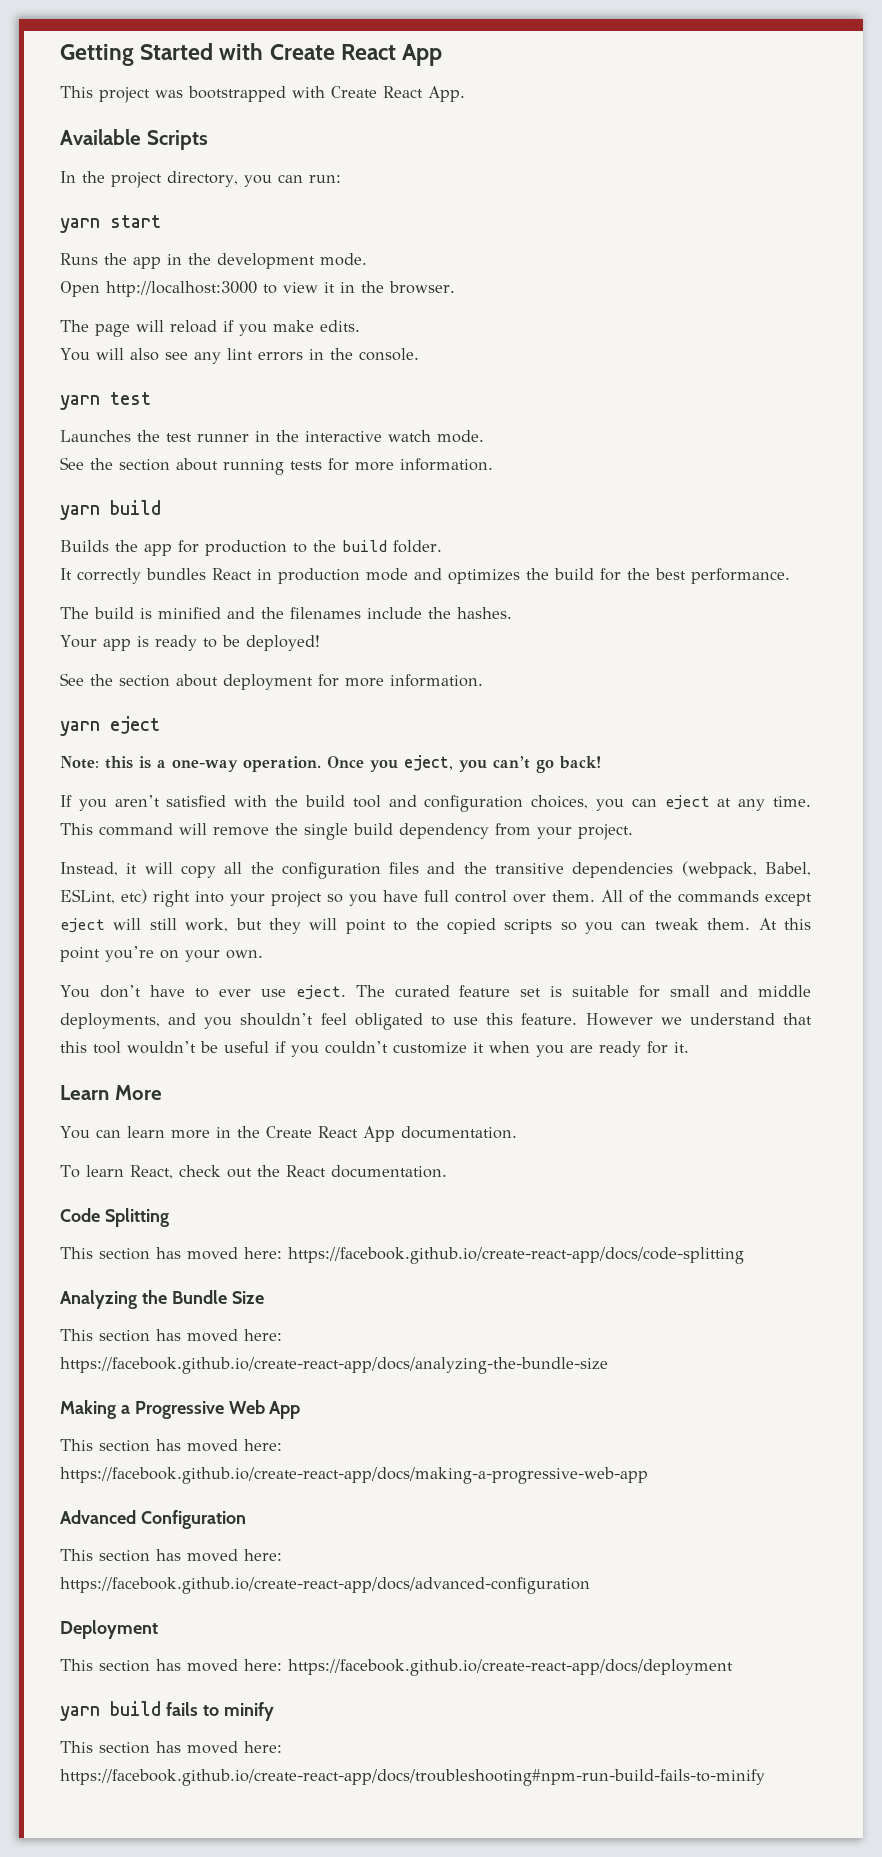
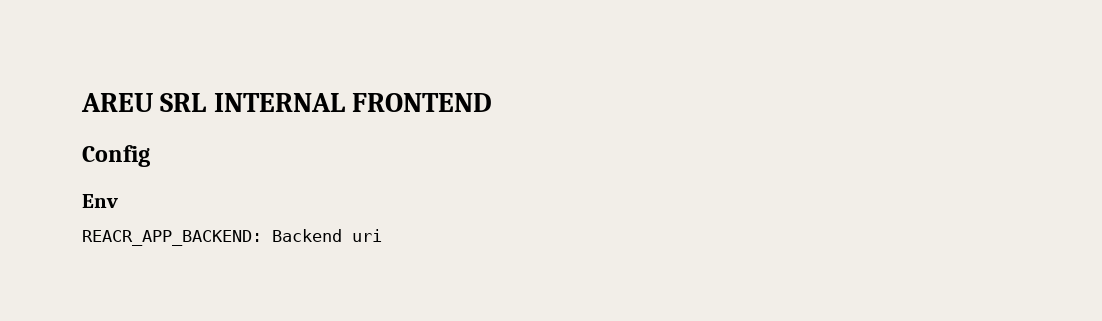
- Getting Started with Create React App
- This project was bootstrapped with Create React App.
- Available Scripts
- In the project directory, you can run:
- yarn start
- Runs the app in the development mode.
- Open http://localhost:3000 to view it in the browser.
- The page will reload if you make edits.
- You will also see any lint errors in the console.
- yarn test
- Launches the test runner in the interactive watch mode.
- See the section about running tests for more information.
- yarn build
- Builds the app for production to the build folder.
- It correctly bundles React in production mode and optimizes the build for the best performance.
- The build is minified and the filenames include the hashes.
- Your app is ready to be deployed!
- See the section about deployment for more information.
- yarn eject
- Note: this is a one-way operation. Once you eject, you can’t go back!
- If you aren’t satisfied with the build tool and configuration choices, you can eject at any time. This command will remove the single build dependency from your project.
- Instead, it will copy all the configuration files and the transitive dependencies (webpack, Babel, ESLint, etc) right into your project so you have full control over them. All of the commands except eject will still work, but they will point to the copied scripts so you can tweak them. At this point you’re on your own.
- You don’t have to ever use eject. The curated feature set is suitable for small and middle deployments, and you shouldn’t feel obligated to use this feature. However we understand that this tool wouldn’t be useful if you couldn’t customize it when you are ready for it.
- Learn More
- You can learn more in the Create React App documentation.
- To learn React, check out the React documentation.
- Code Splitting
- This section has moved here: https://facebook.github.io/create-react-app/docs/code-splitting
- Analyzing the Bundle Size
- This section has moved here: https://facebook.github.io/create-react-app/docs/analyzing-the-bundle-size
- Making a Progressive Web App
- This section has moved here: https://facebook.github.io/create-react-app/docs/making-a-progressive-web-app
- Advanced Configuration
- This section has moved here: https://facebook.github.io/create-react-app/docs/advanced-configuration
- Deployment
- This section has moved here: https://facebook.github.io/create-react-app/docs/deployment
- yarn build fails to minify
- This section has moved here: https://facebook.github.io/create-react-app/docs/troubleshooting#npm-run-build-fails-to-minify
+ AREU SRL INTERNAL FRONTEND
+ Config
+ Env
+ REACR_APP_BACKEND: Backend uri

